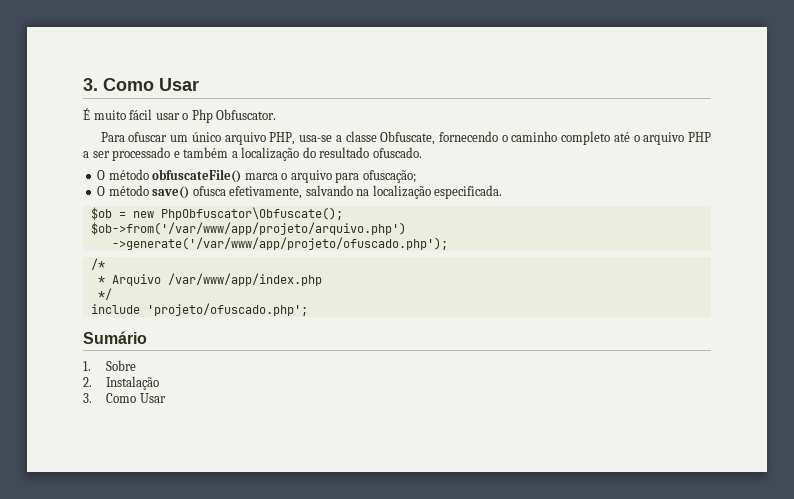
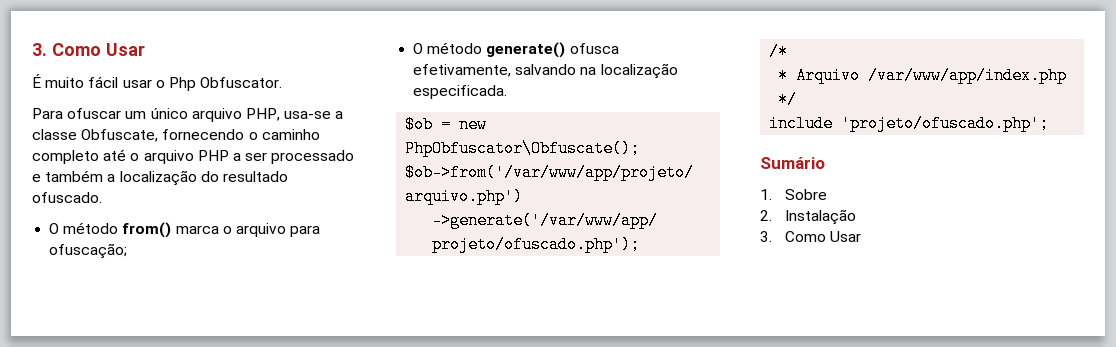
- O método obfuscateFile() marca o arquivo para ofuscação;
+ O método from() marca o arquivo para ofuscação;
- O método save() ofusca efetivamente, salvando na localização especificada.
+ O método generate() ofusca efetivamente, salvando na localização especificada.

